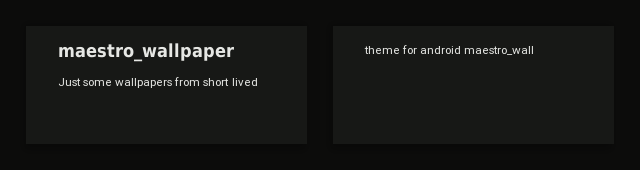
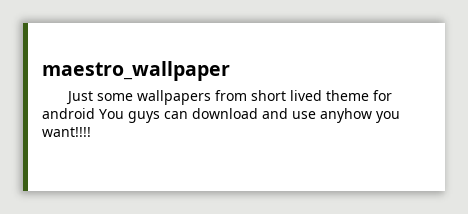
- Just some wallpapers from short lived theme for android maestro_wall
+ Just some wallpapers from short lived theme for android You guys can download and use anyhow you want!!!!

